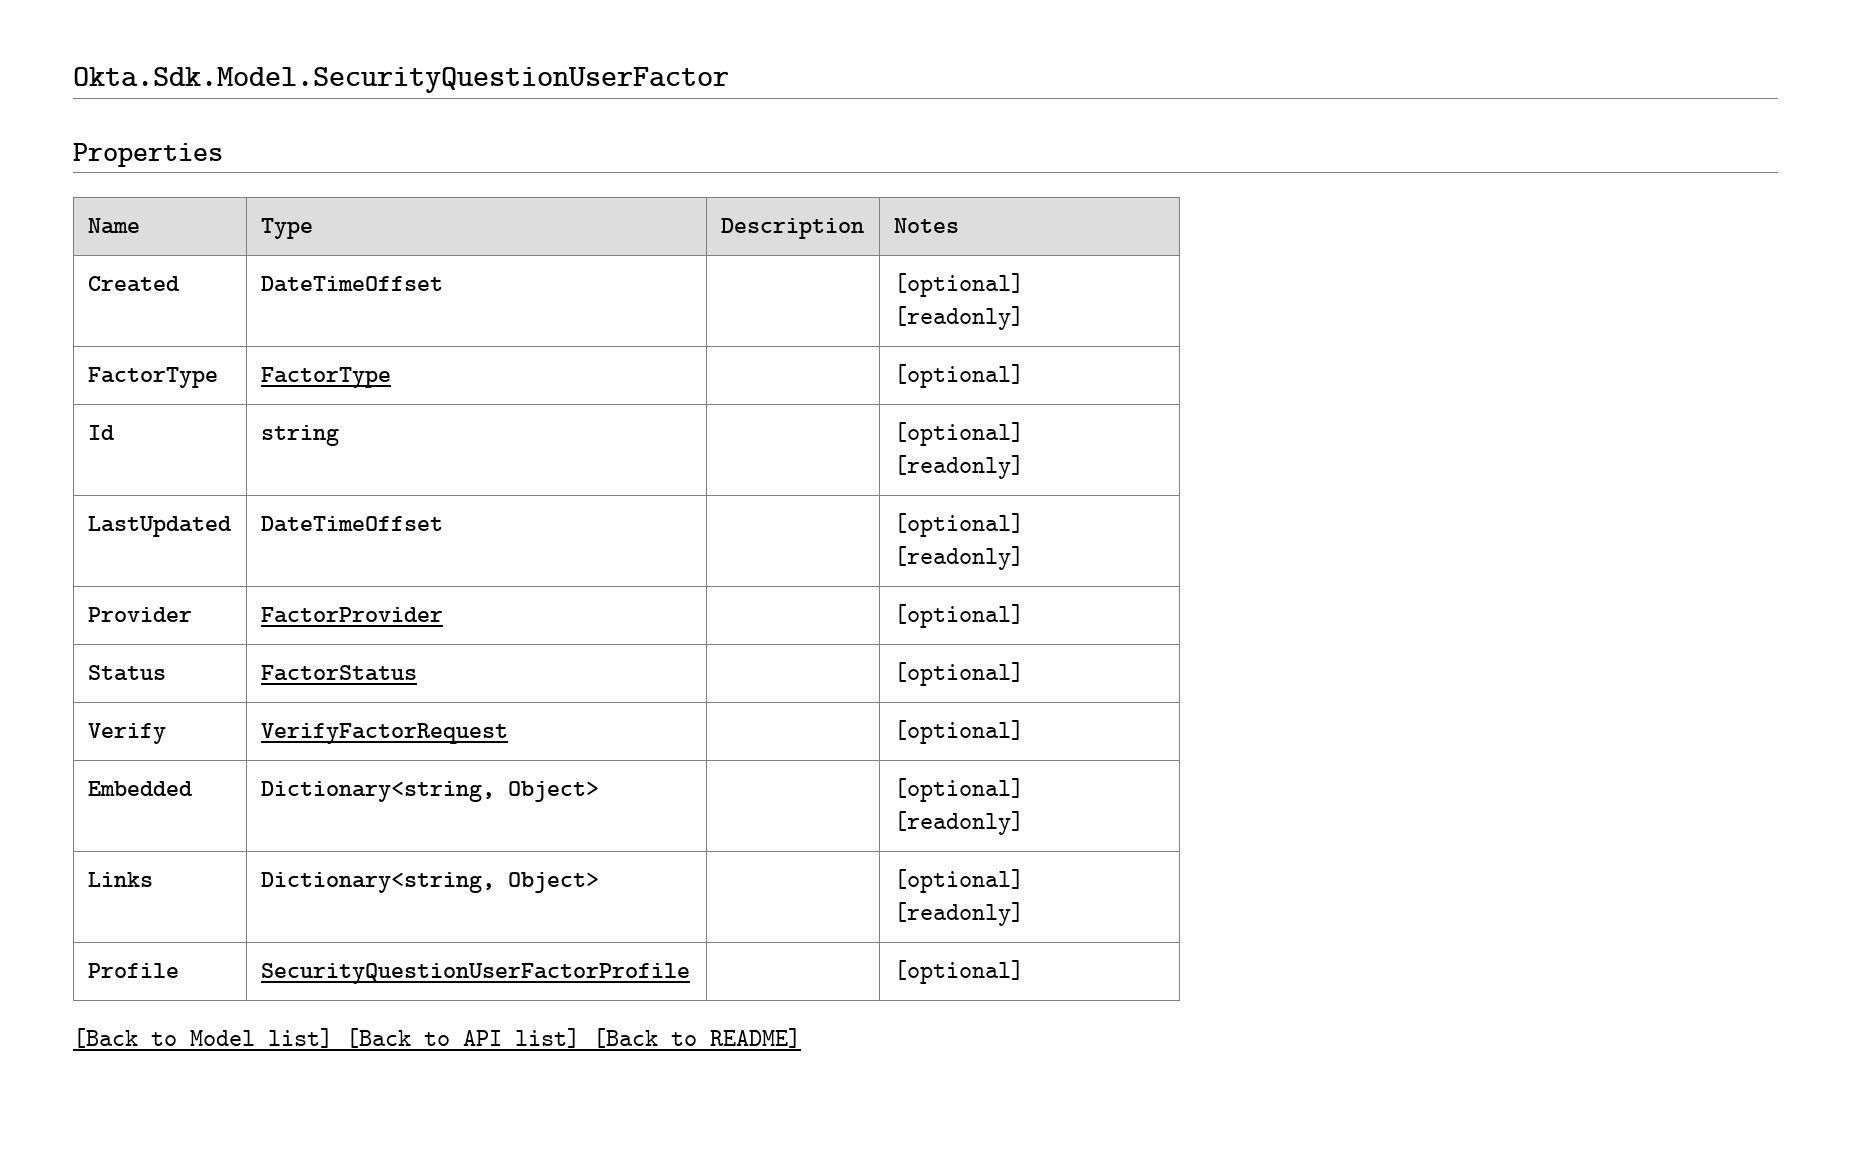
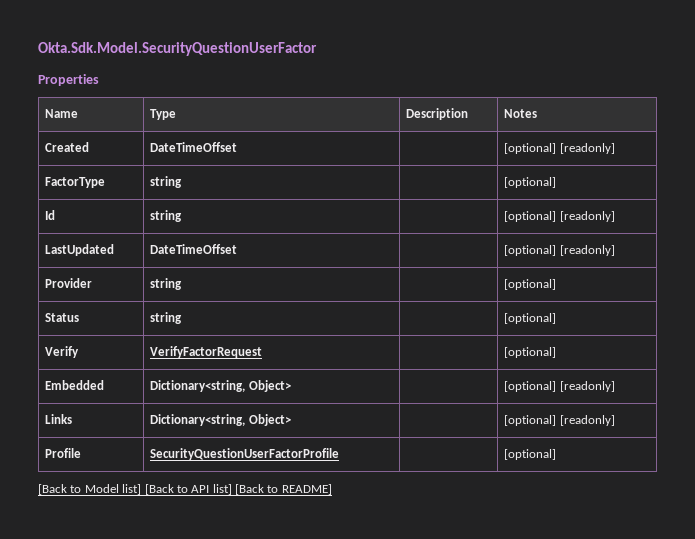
- FactorType | FactorType | | [optional]
+ FactorType | string | | [optional]
- Provider | FactorProvider | | [optional]
+ Provider | string | | [optional]
- Status | FactorStatus | | [optional]
+ Status | string | | [optional]

